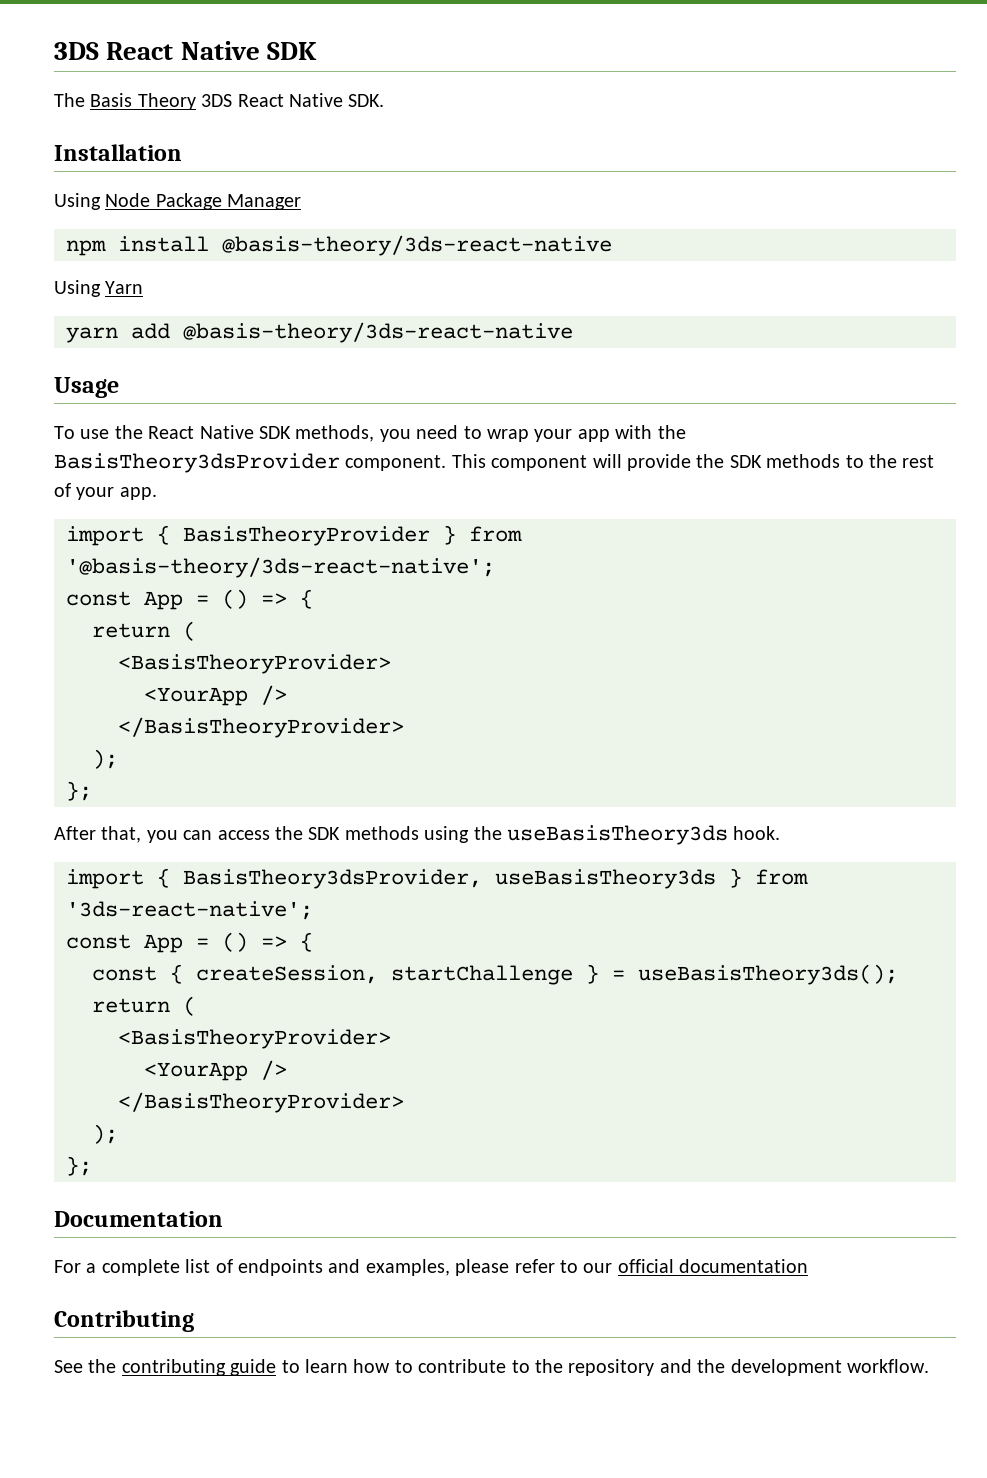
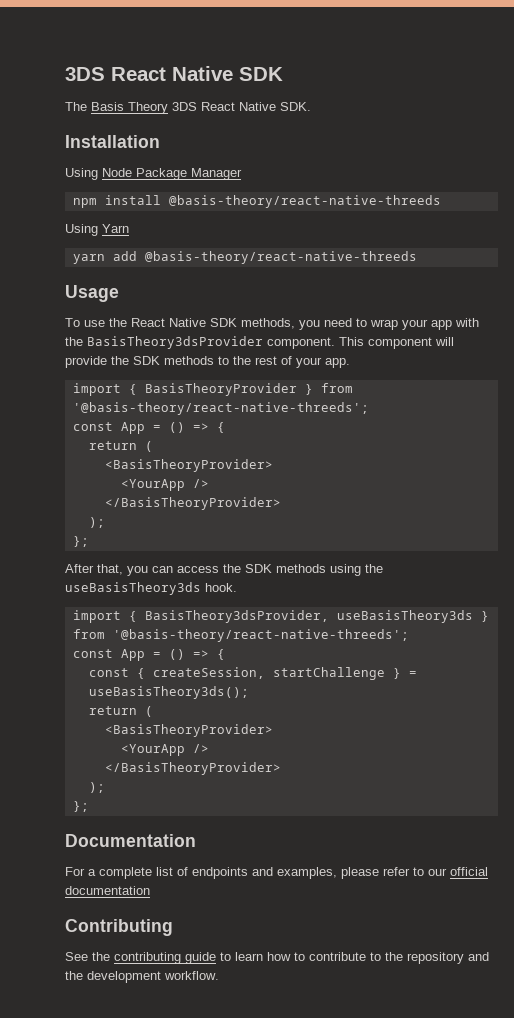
- npm install @basis-theory/3ds-react-native
+ npm install @basis-theory/react-native-threeds
- yarn add @basis-theory/3ds-react-native
+ yarn add @basis-theory/react-native-threeds
- import { BasisTheoryProvider } from '@basis-theory/3ds-react-native';
+ import { BasisTheoryProvider } from '@basis-theory/react-native-threeds';
- import { BasisTheory3dsProvider, useBasisTheory3ds } from '3ds-react-native';
+ import { BasisTheory3dsProvider, useBasisTheory3ds } from '@basis-theory/react-native-threeds';

